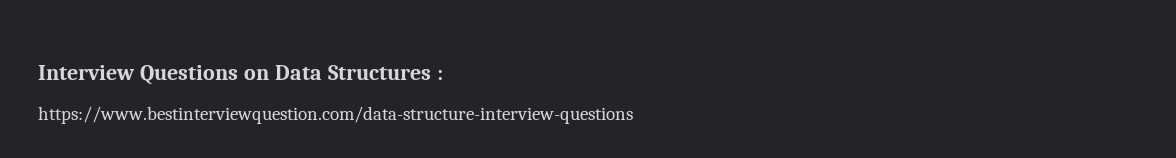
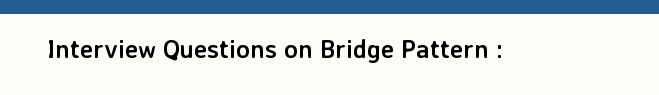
- Interview Questions on Data Structures :
+ Interview Questions on Bridge Pattern :
- https://www.bestinterviewquestion.com/data-structure-interview-questions

